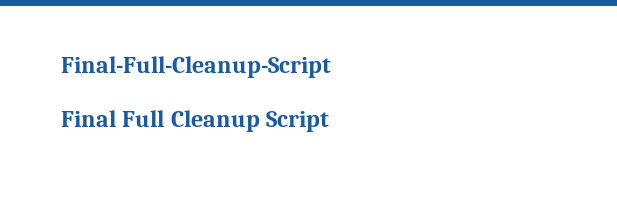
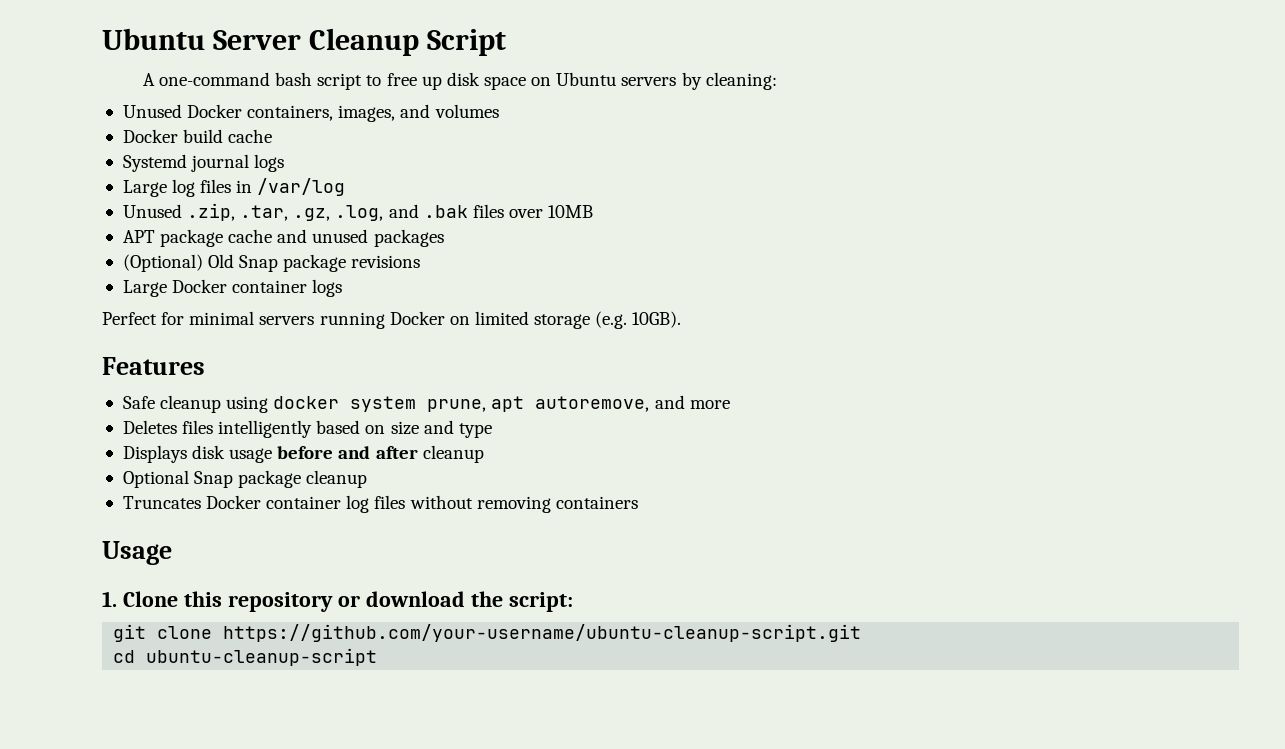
- Final-Full-Cleanup-Script
- Final Full Cleanup Script
+ Ubuntu Server Cleanup Script
+ A one-command bash script to free up disk space on Ubuntu servers by cleaning:
+ Unused Docker containers, images, and volumes
+ Docker build cache
+ Systemd journal logs
+ Large log files in /var/log
+ Unused .zip, .tar, .gz, .log, and .bak files over 10MB
+ APT package cache and unused packages
+ (Optional) Old Snap package revisions
+ Large Docker container logs
+ Perfect for minimal servers running Docker on limited storage (e.g. 10GB).
+ Features
+ Safe cleanup using docker system prune, apt autoremove, and more
+ Deletes files intelligently based on size and type
+ Displays disk usage before and after cleanup
+ Optional Snap package cleanup
+ Truncates Docker container log files without removing containers
+ Usage
+ 1. Clone this repository or download the script:
+ git clone https://github.com/your-username/ubuntu-cleanup-script.git
+ cd ubuntu-cleanup-script

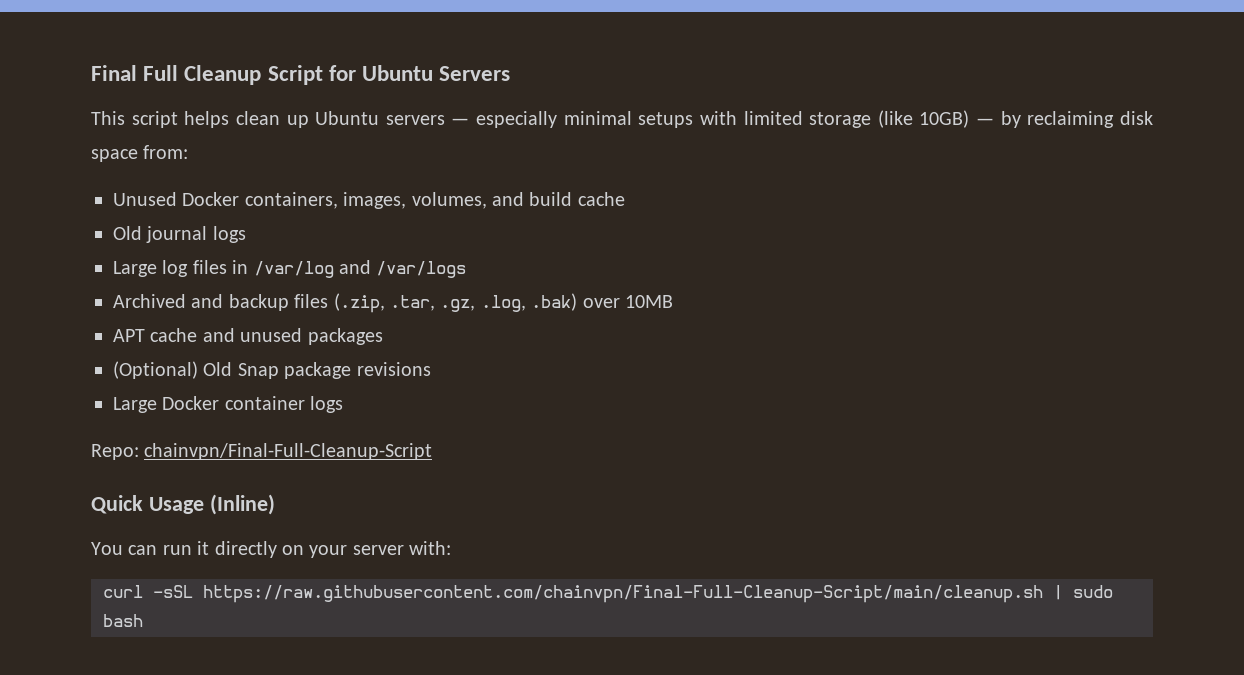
- Ubuntu Server Cleanup Script
- A one-command bash script to free up disk space on Ubuntu servers by cleaning:
+ Final Full Cleanup Script for Ubuntu Servers
+ This script helps clean up Ubuntu servers — especially minimal setups with limited storage (like 10GB) — by reclaiming disk space from:
- Unused Docker containers, images, and volumes
- Docker build cache
+ Unused Docker containers, images, volumes, and build cache
- Systemd journal logs
+ Old journal logs
- Large log files in /var/log
- Unused .zip, .tar, .gz, .log, and .bak files over 10MB
+ Large log files in /var/log and /var/logs
+ Archived and backup files (.zip, .tar, .gz, .log, .bak) over 10MB
- APT package cache and unused packages
+ APT cache and unused packages
- Perfect for minimal servers running Docker on limited storage (e.g. 10GB).
- Features
- Safe cleanup using docker system prune, apt autoremove, and more
- Deletes files intelligently based on size and type
- Displays disk usage before and after cleanup
- Optional Snap package cleanup
- Truncates Docker container log files without removing containers
- Usage
- 1. Clone this repository or download the script:
- git clone https://github.com/your-username/ubuntu-cleanup-script.git
- cd ubuntu-cleanup-script
+ Repo: chainvpn/Final-Full-Cleanup-Script
+ Quick Usage (Inline)
+ You can run it directly on your server with:
+ curl -sSL https://raw.githubusercontent.com/chainvpn/Final-Full-Cleanup-Script/main/cleanup.sh | sudo bash

